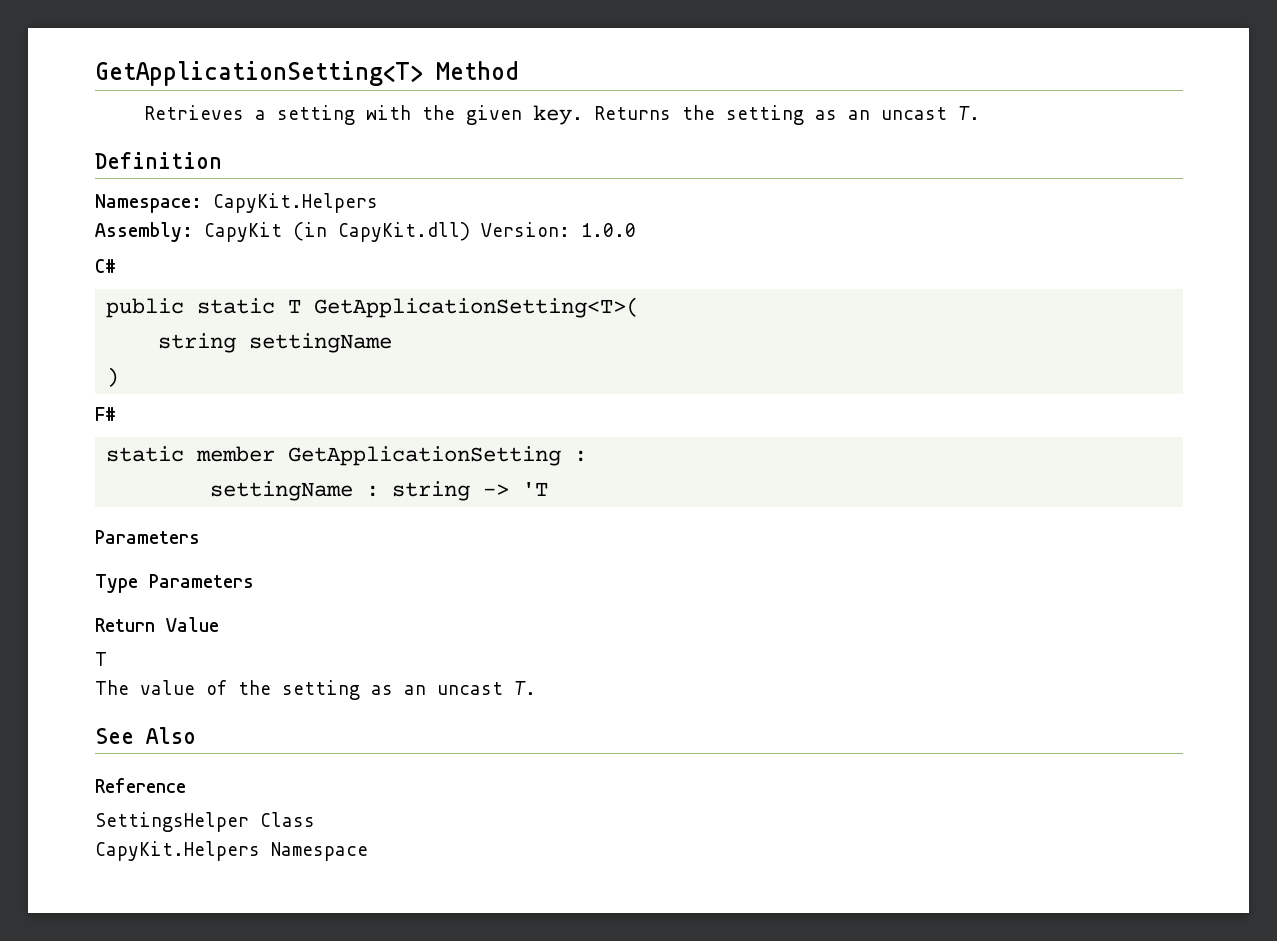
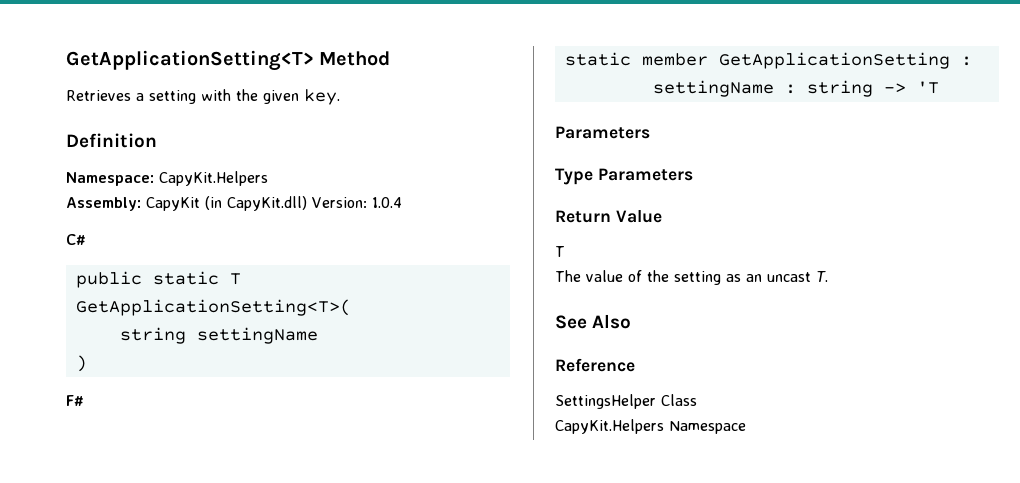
- Returns the setting as an uncast T.
- Assembly: CapyKit (in CapyKit.dll) Version: 1.0.0
+ Assembly: CapyKit (in CapyKit.dll) Version: 1.0.4

